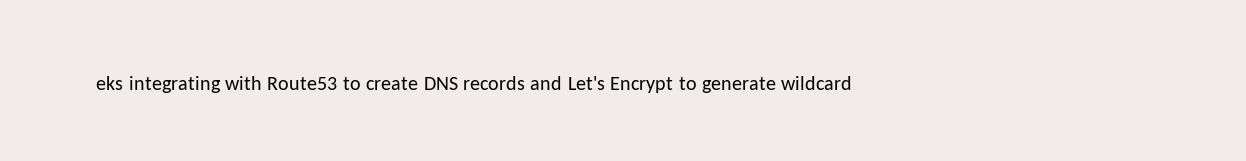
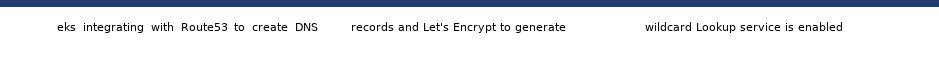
- eks integrating with Route53 to create DNS records and Let's Encrypt to generate wildcard
+ eks integrating with Route53 to create DNS records and Let's Encrypt to generate wildcard Lookup service is enabled

